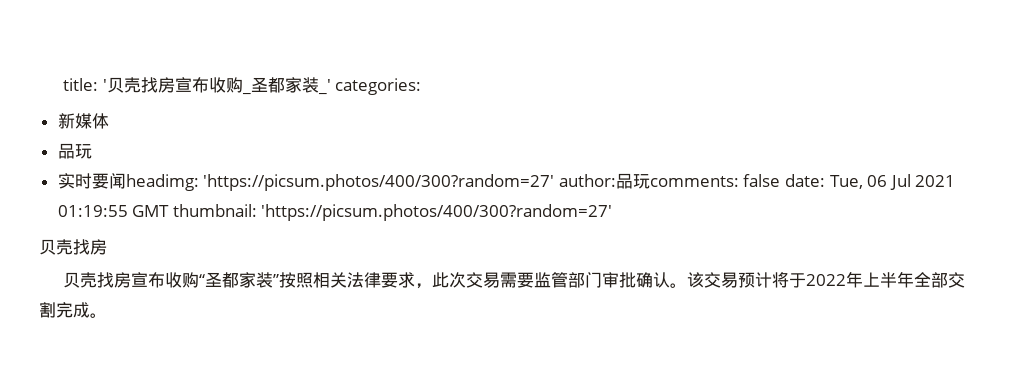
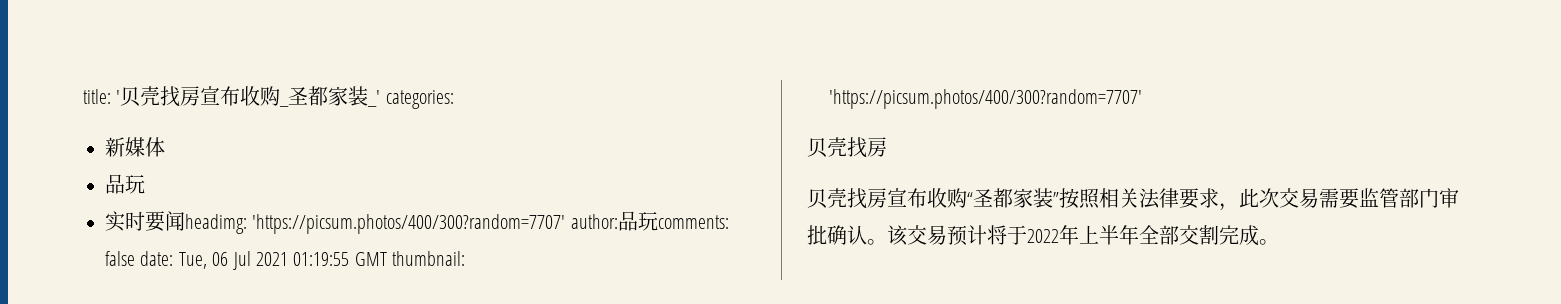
- 实时要闻headimg: 'https://picsum.photos/400/300?random=27' author:品玩comments: false date: Tue, 06 Jul 2021 01:19:55 GMT thumbnail: 'https://picsum.photos/400/300?random=27'
+ 实时要闻headimg: 'https://picsum.photos/400/300?random=7707' author:品玩comments: false date: Tue, 06 Jul 2021 01:19:55 GMT thumbnail: 'https://picsum.photos/400/300?random=7707'

